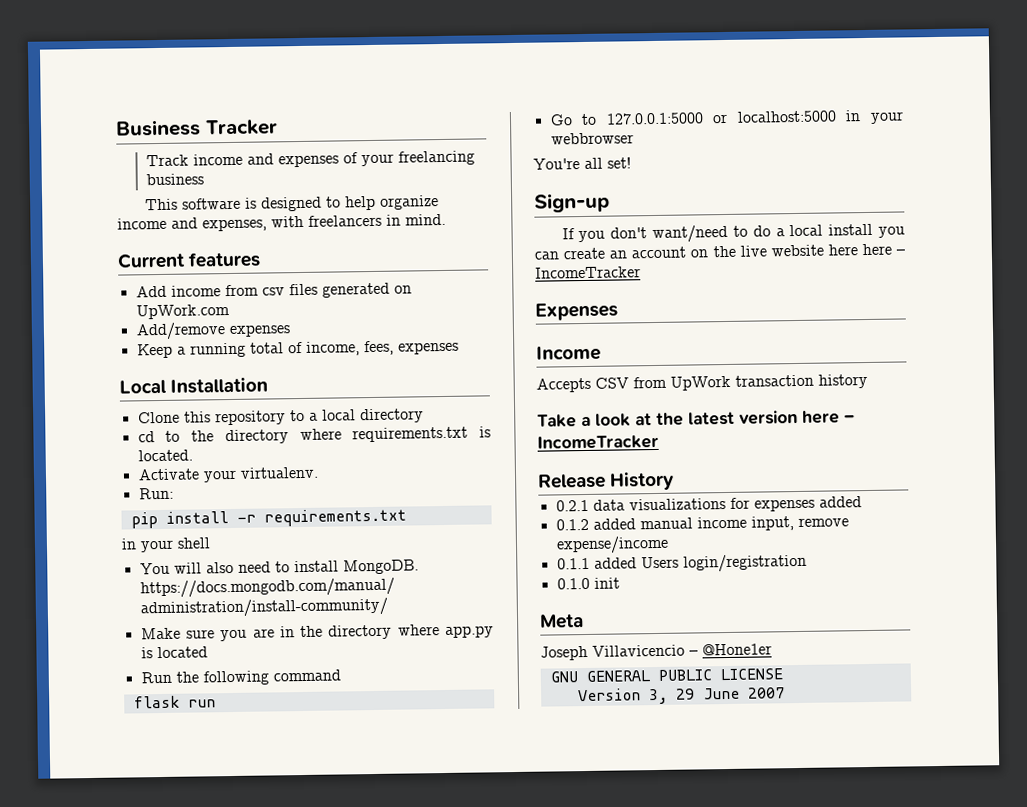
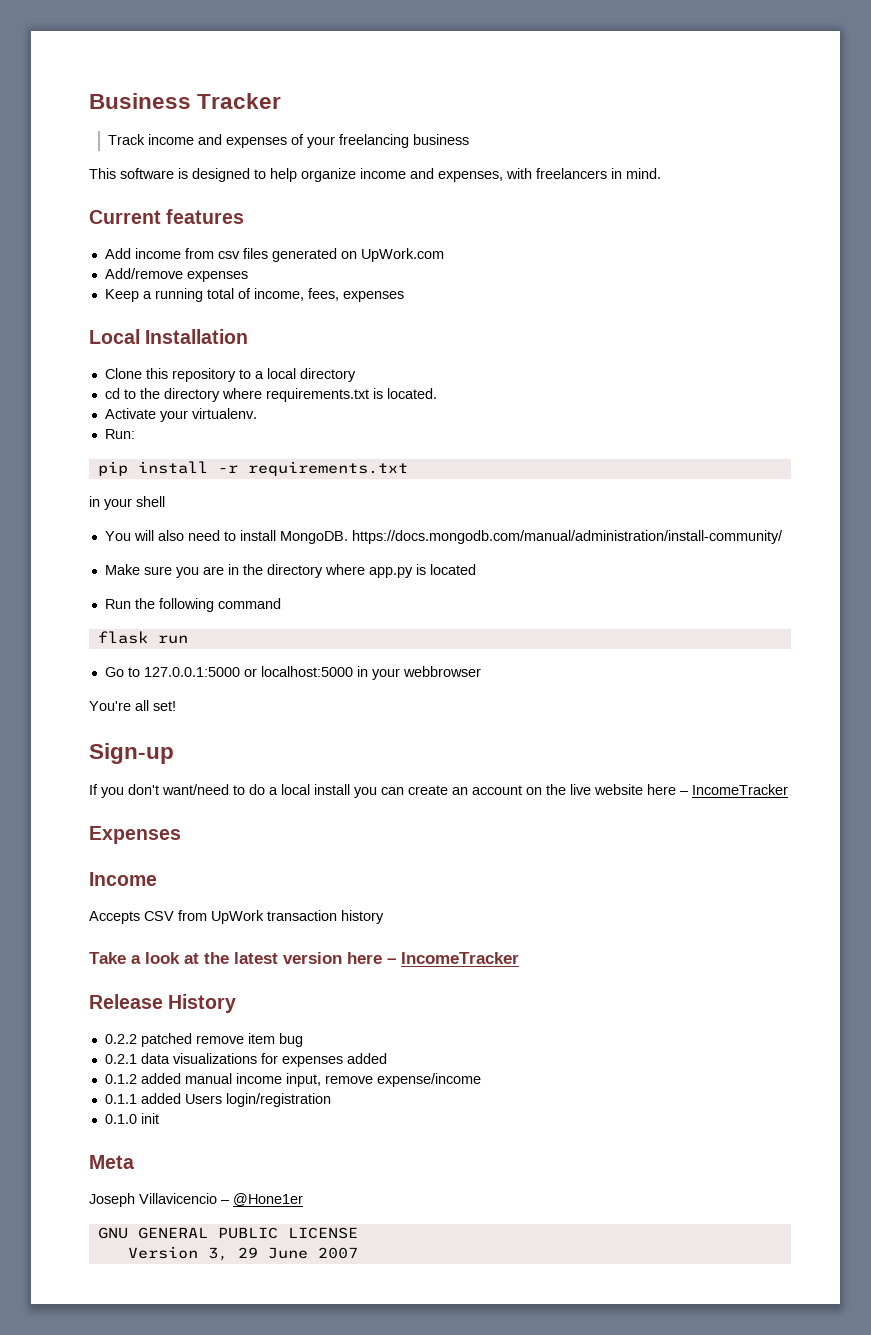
- If you don't want/need to do a local install you can create an account on the live website here here – IncomeTracker
+ If you don't want/need to do a local install you can create an account on the live website here – IncomeTracker
+ 0.2.2 patched remove item bug

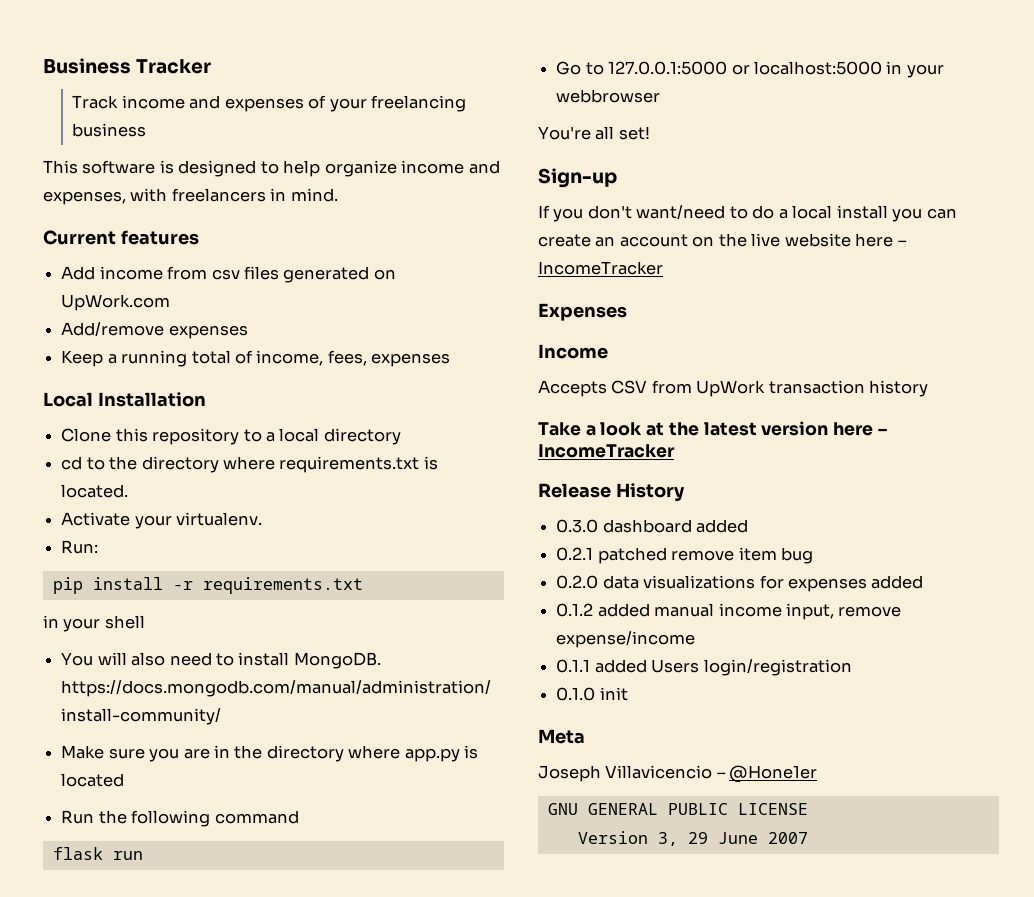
- 0.2.2 patched remove item bug
+ 0.3.0 dashboard added
+ 0.2.1 patched remove item bug
- 0.2.1 data visualizations for expenses added
+ 0.2.0 data visualizations for expenses added

